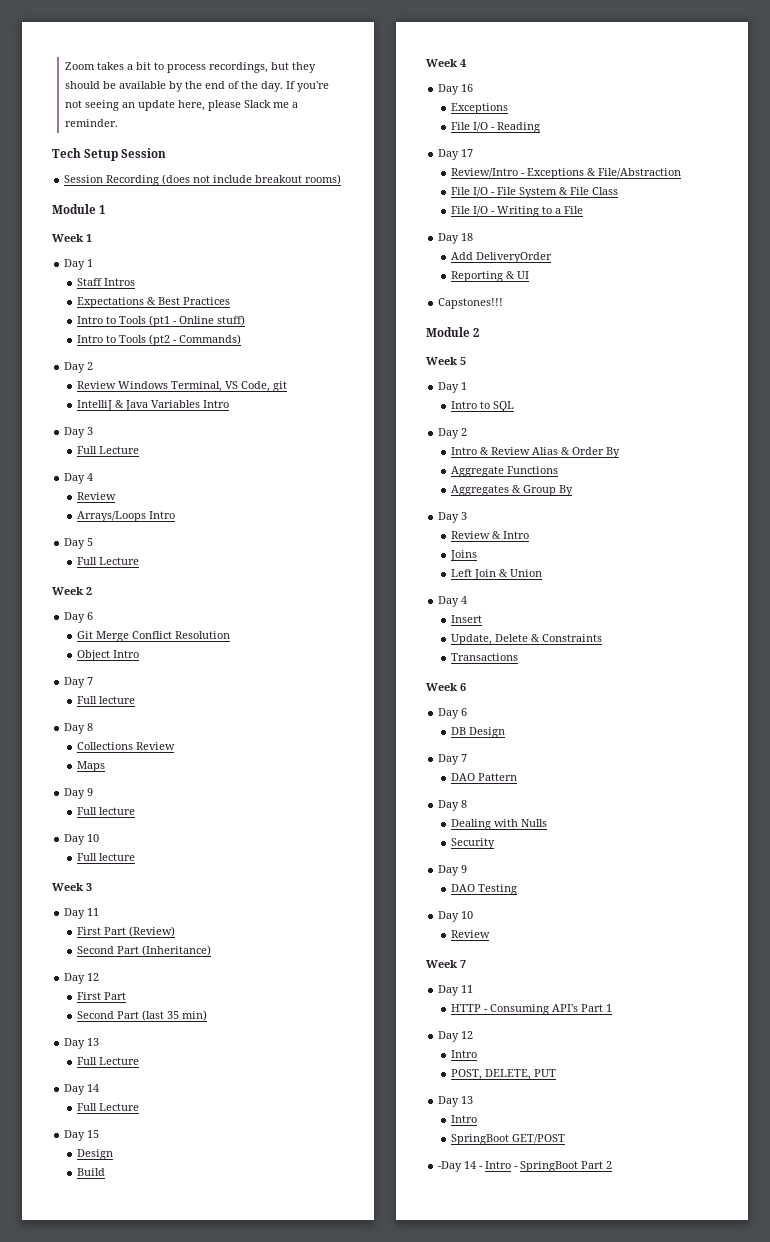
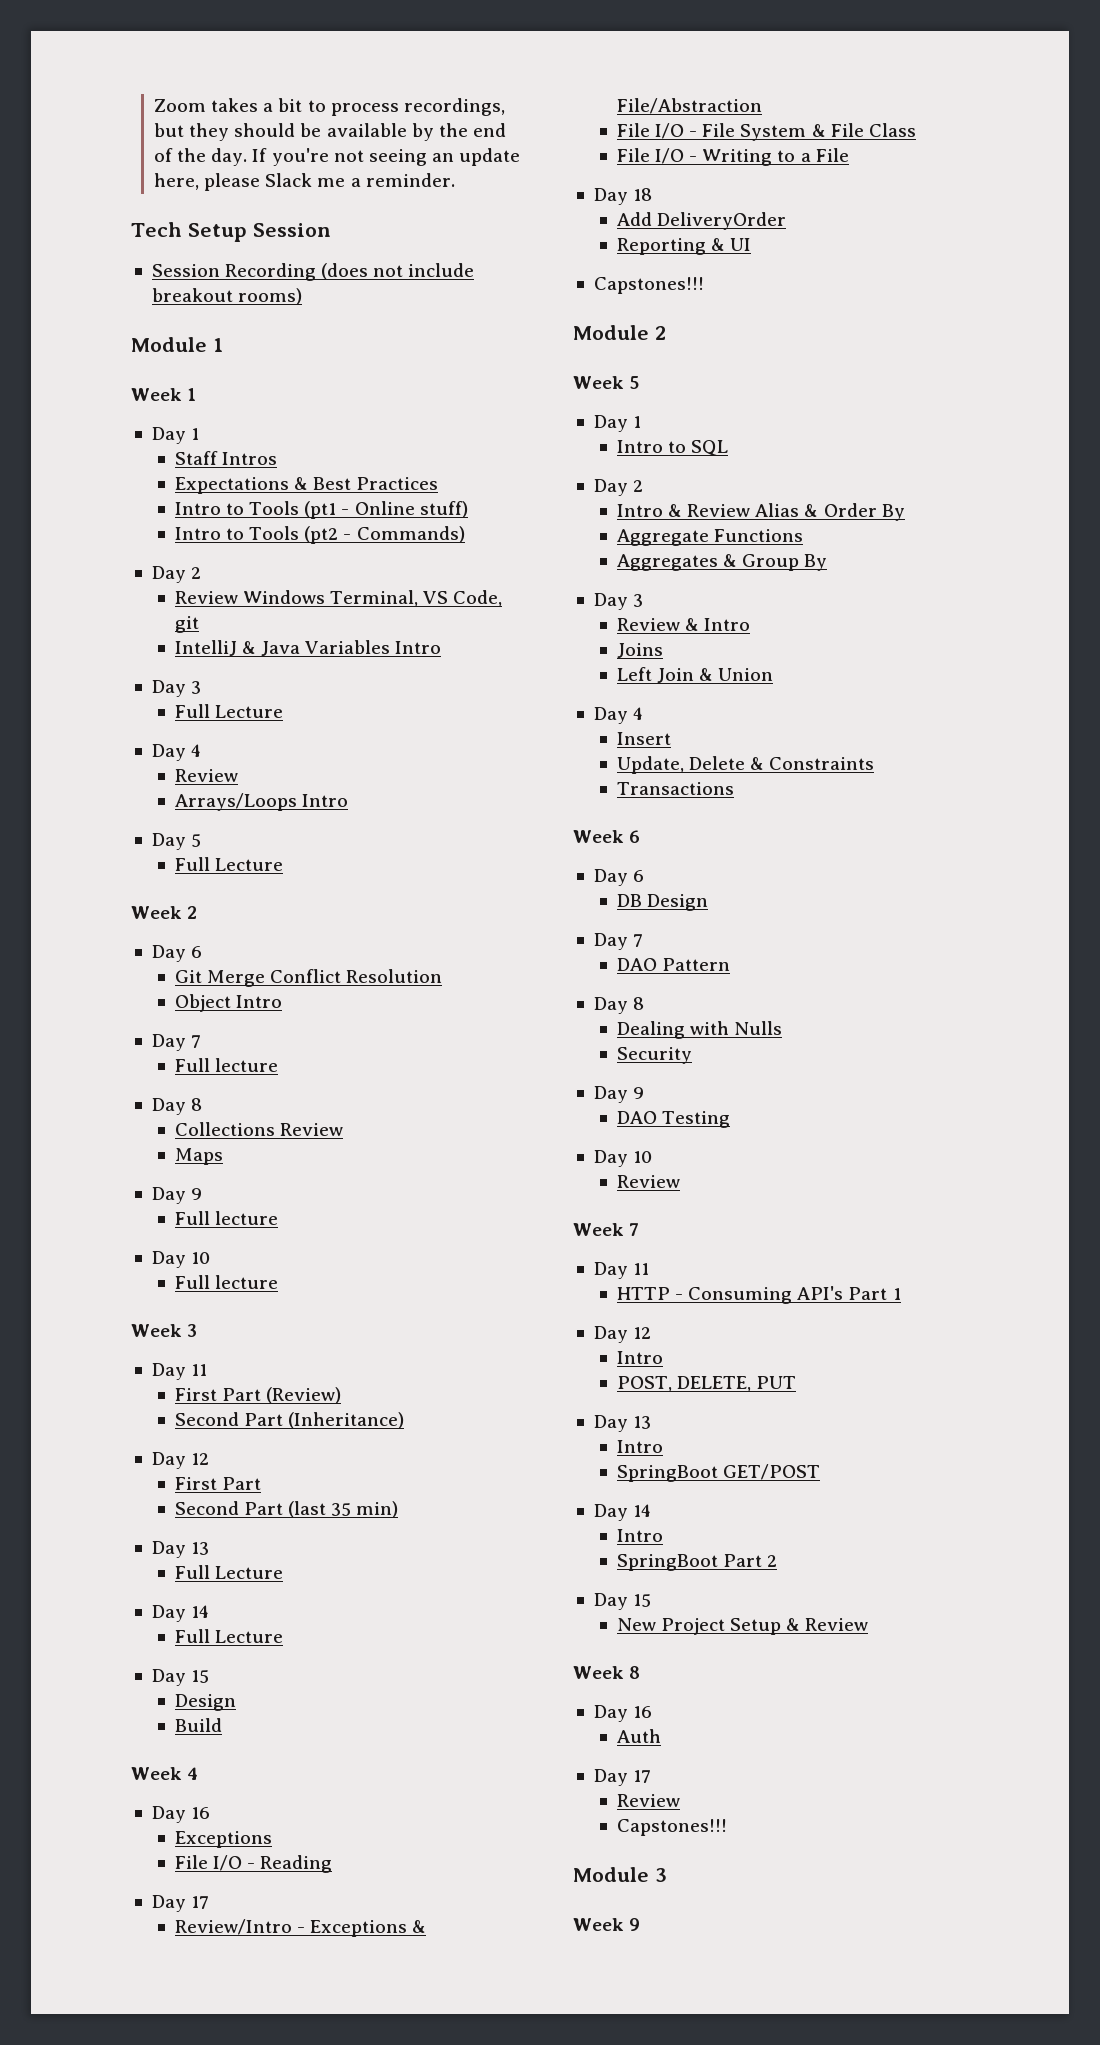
  SpringBoot GET/POST
- -Day 14 - Intro - SpringBoot Part 2
+ Day 14
+ Intro
+ SpringBoot Part 2
+ Day 15
+ New Project Setup & Review
+ Week 8
+ Day 16
+ Auth
+ Day 17
+ Review
+ Capstones!!!
+ Module 3
+ Week 9

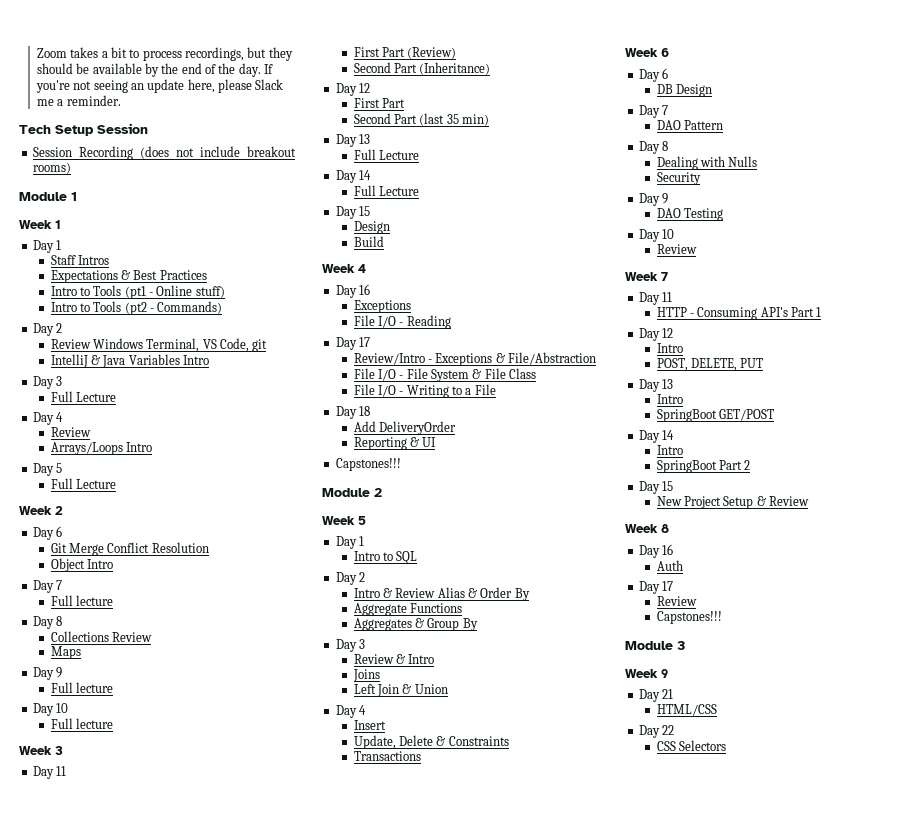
+ Day 21
+ HTML/CSS
+ Day 22
+ CSS Selectors

